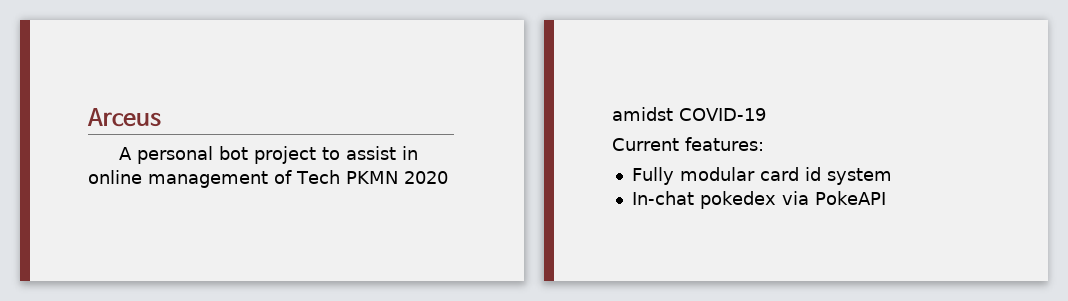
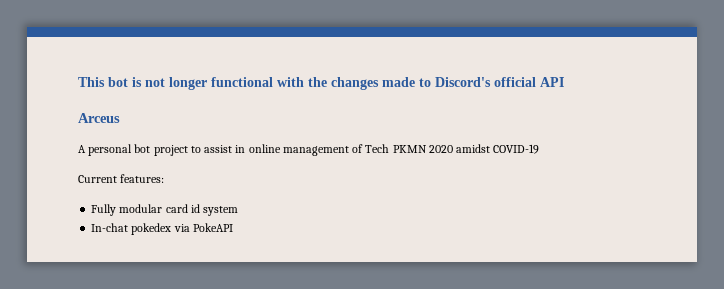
+ This bot is not longer functional with the changes made to Discord's official API

